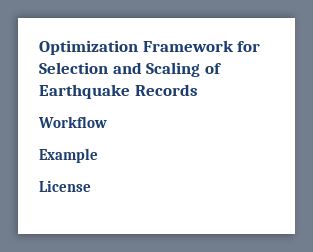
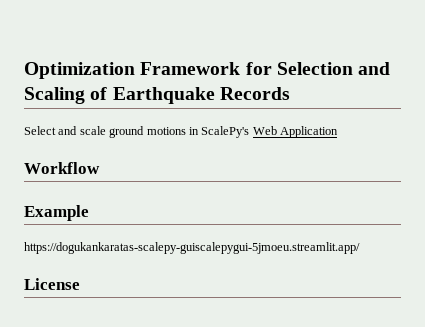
+ Select and scale ground motions in ScalePy's Web Application
+ https://dogukankaratas-scalepy-guiscalepygui-5jmoeu.streamlit.app/

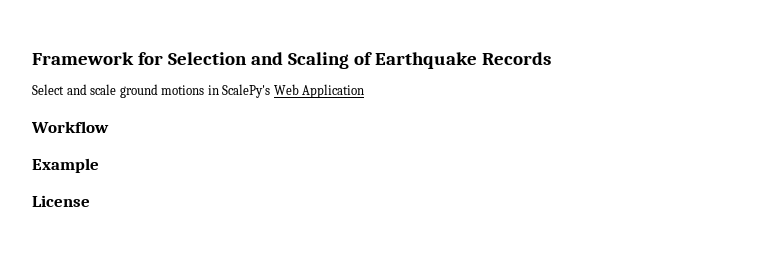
- Optimization Framework for Selection and Scaling of Earthquake Records
+ Framework for Selection and Scaling of Earthquake Records
- https://dogukankaratas-scalepy-guiscalepygui-5jmoeu.streamlit.app/

